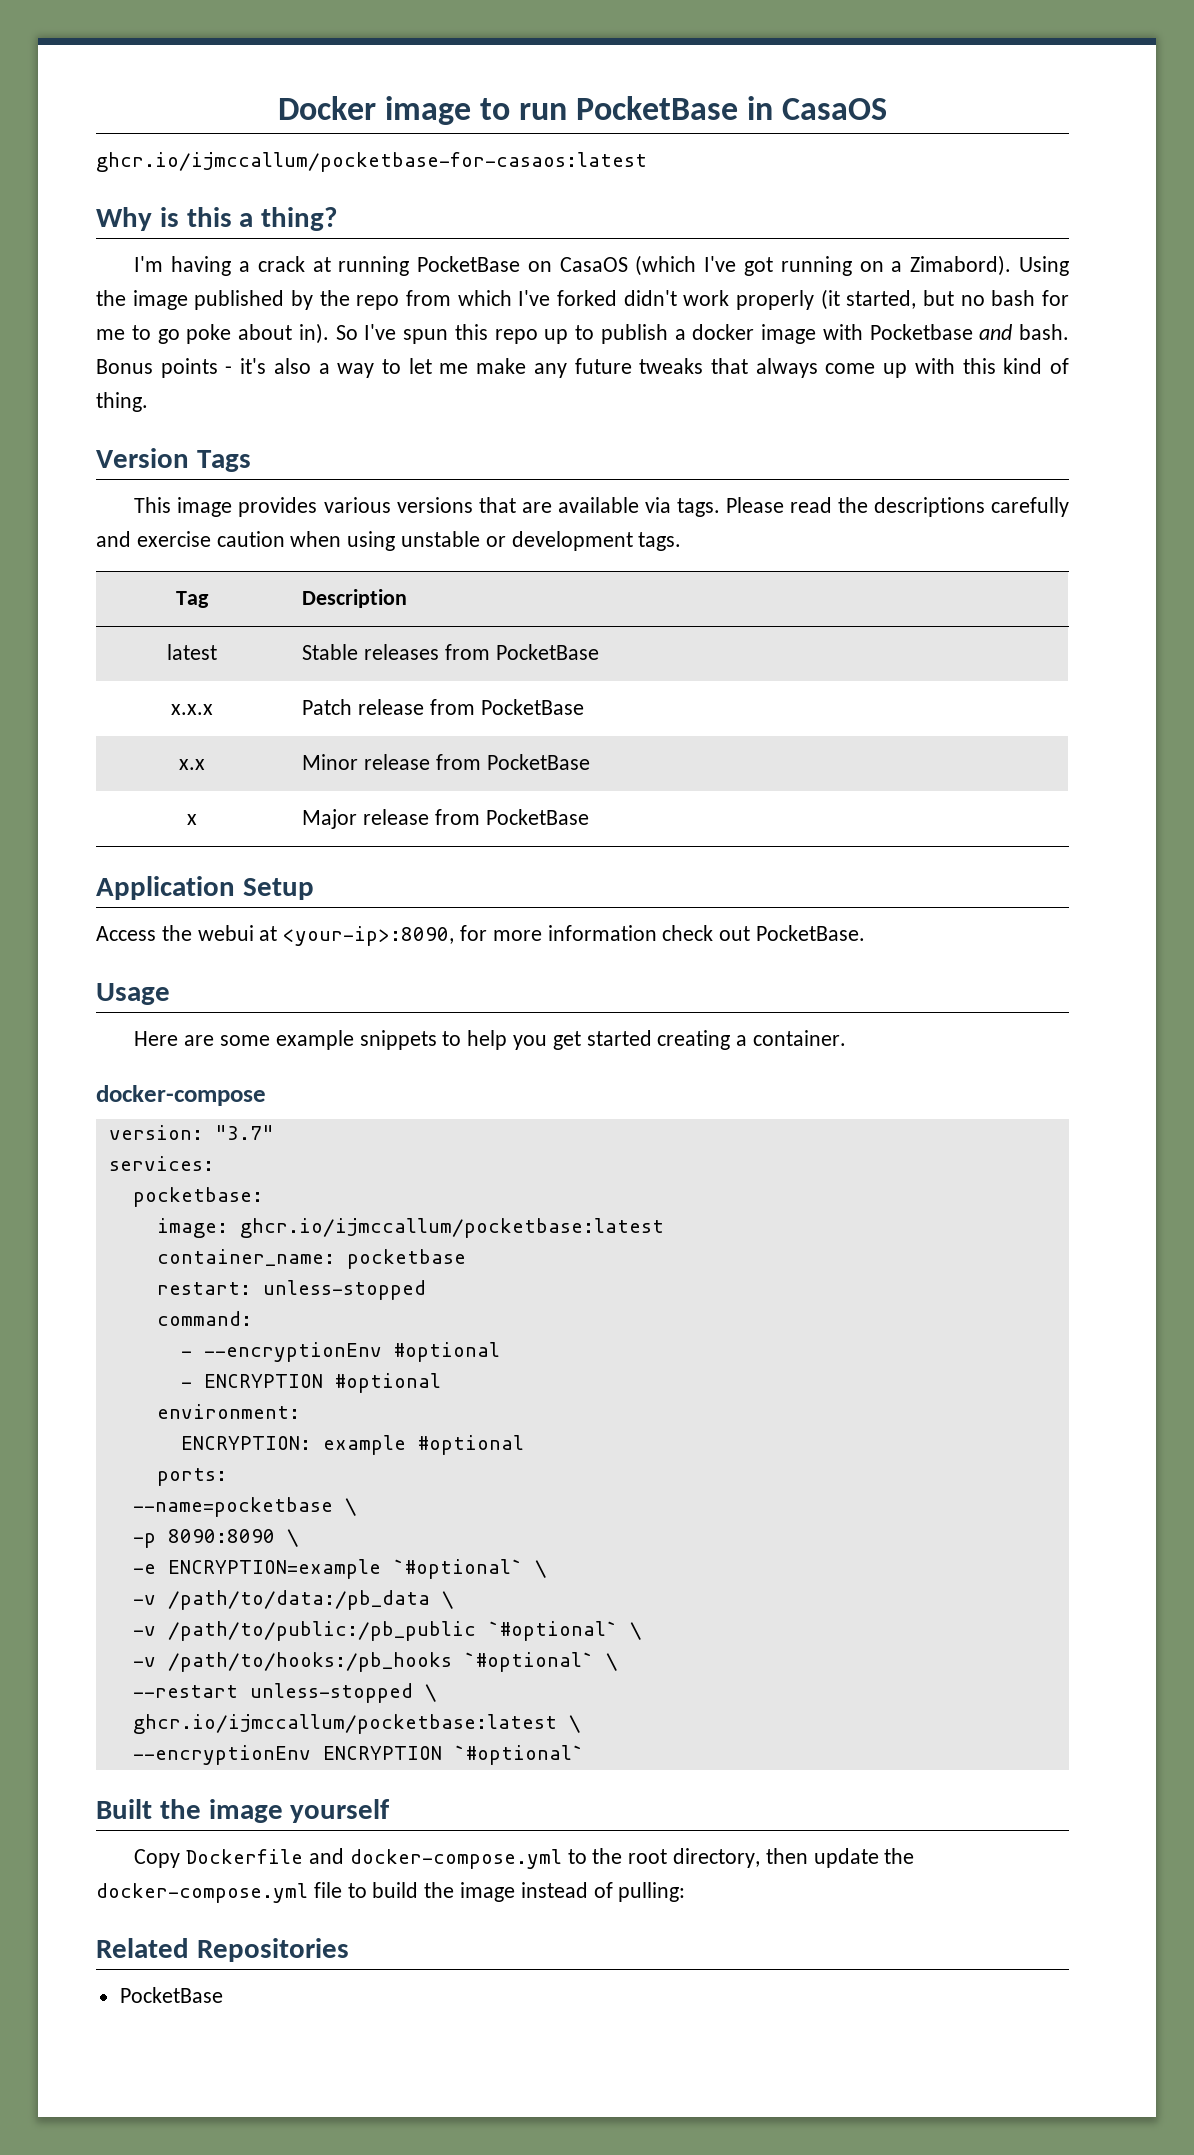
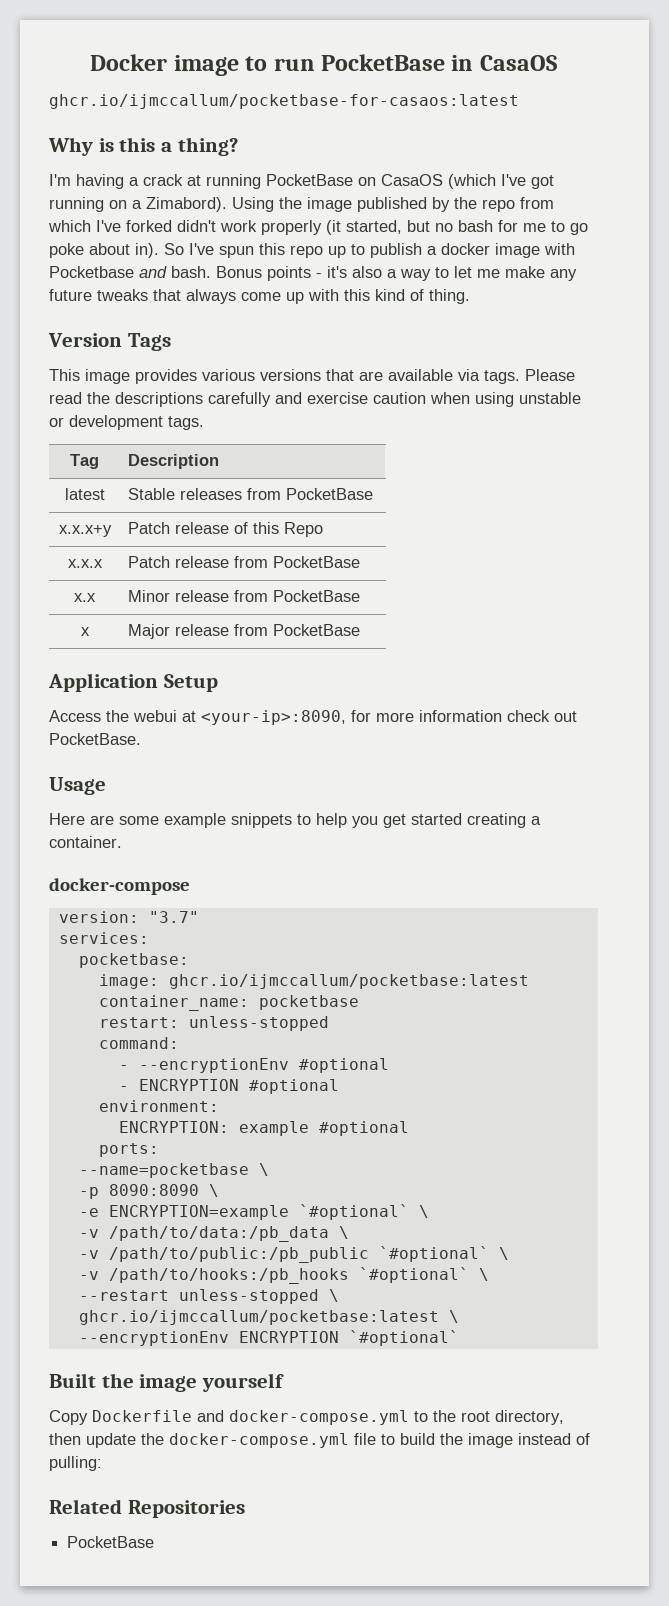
+ x.x.x+y | Patch release of this Repo

